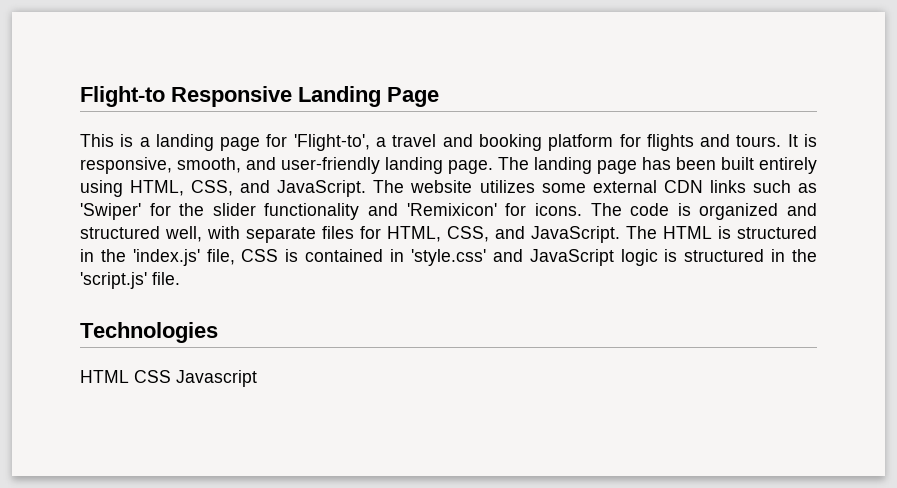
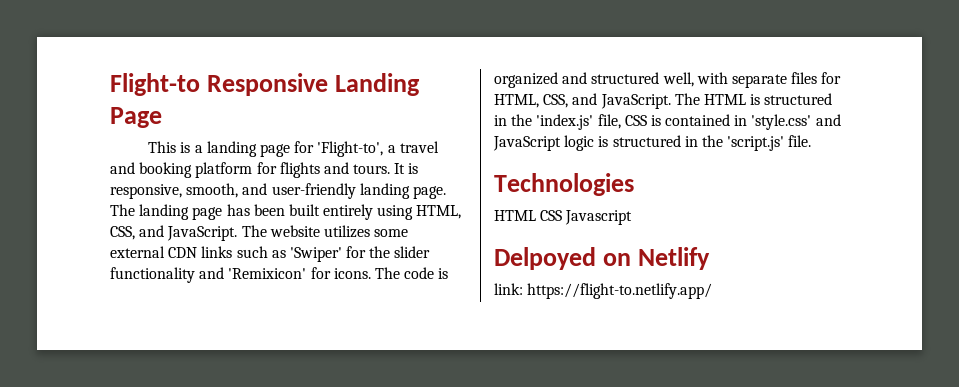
+ Delpoyed on Netlify
+ link: https://flight-to.netlify.app/

